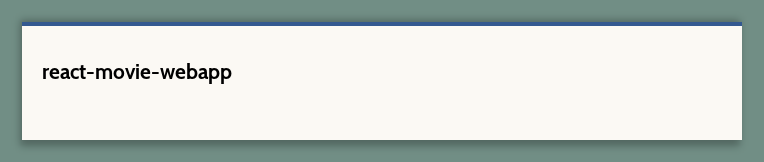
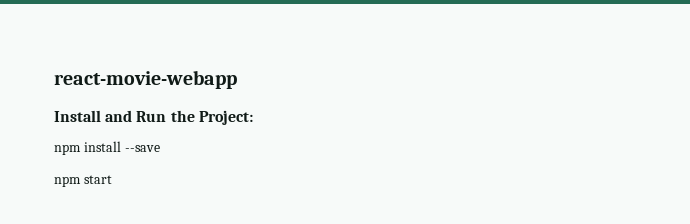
+ Install and Run the Project:
+ npm install --save
+ npm start

